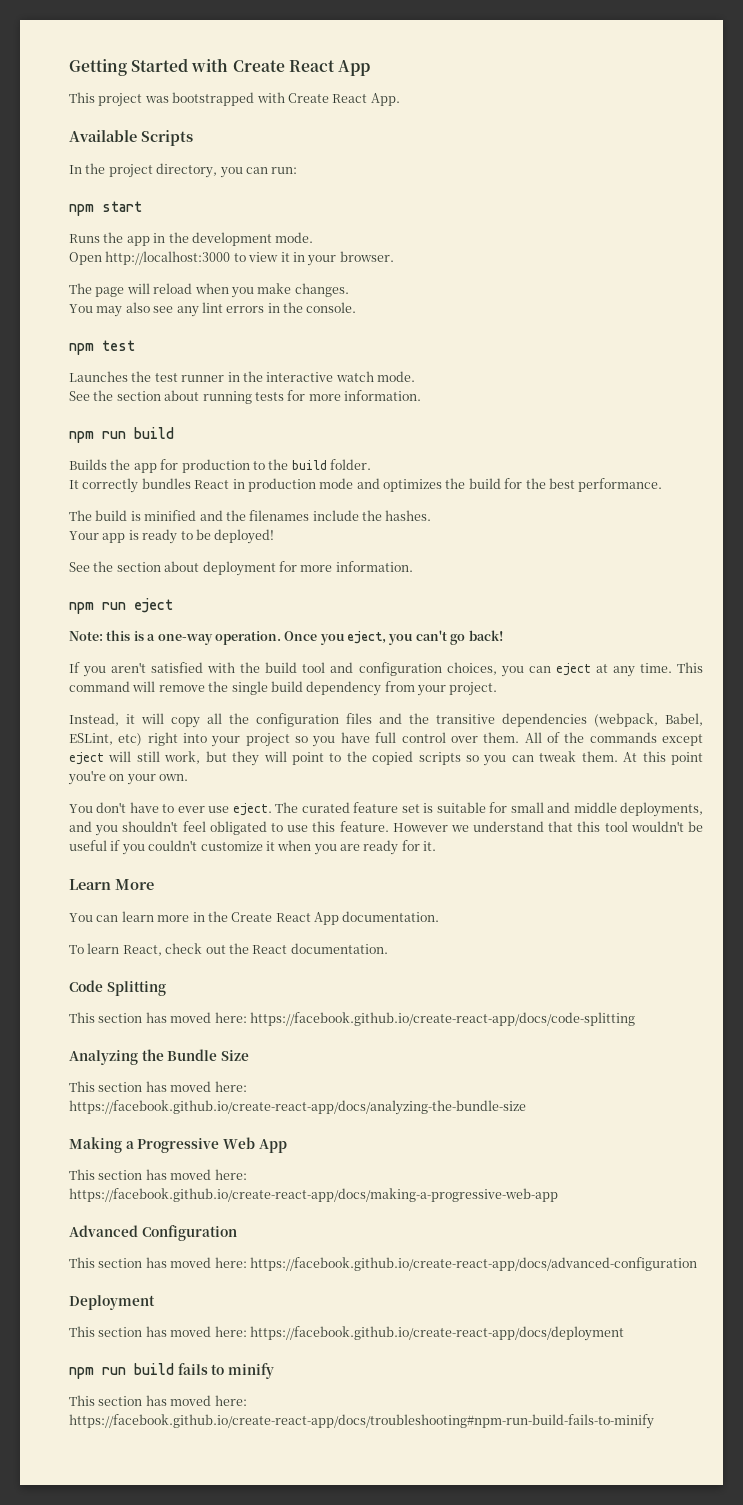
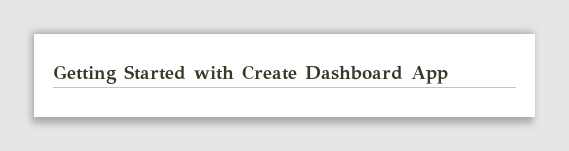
- Getting Started with Create React App
- This project was bootstrapped with Create React App.
- Available Scripts
- In the project directory, you can run:
- npm start
- Runs the app in the development mode.
- Open http://localhost:3000 to view it in your browser.
- The page will reload when you make changes.
- You may also see any lint errors in the console.
- npm test
- Launches the test runner in the interactive watch mode.
- See the section about running tests for more information.
- npm run build
- Builds the app for production to the build folder.
- It correctly bundles React in production mode and optimizes the build for the best performance.
- The build is minified and the filenames include the hashes.
- Your app is ready to be deployed!
- See the section about deployment for more information.
- npm run eject
- Note: this is a one-way operation. Once you eject, you can't go back!
- If you aren't satisfied with the build tool and configuration choices, you can eject at any time. This command will remove the single build dependency from your project.
- Instead, it will copy all the configuration files and the transitive dependencies (webpack, Babel, ESLint, etc) right into your project so you have full control over them. All of the commands except eject will still work, but they will point to the copied scripts so you can tweak them. At this point you're on your own.
- You don't have to ever use eject. The curated feature set is suitable for small and middle deployments, and you shouldn't feel obligated to use this feature. However we understand that this tool wouldn't be useful if you couldn't customize it when you are ready for it.
- Learn More
- You can learn more in the Create React App documentation.
- To learn React, check out the React documentation.
- Code Splitting
- This section has moved here: https://facebook.github.io/create-react-app/docs/code-splitting
- Analyzing the Bundle Size
- This section has moved here: https://facebook.github.io/create-react-app/docs/analyzing-the-bundle-size
- Making a Progressive Web App
- This section has moved here: https://facebook.github.io/create-react-app/docs/making-a-progressive-web-app
- Advanced Configuration
- This section has moved here: https://facebook.github.io/create-react-app/docs/advanced-configuration
- Deployment
- This section has moved here: https://facebook.github.io/create-react-app/docs/deployment
- npm run build fails to minify
- This section has moved here: https://facebook.github.io/create-react-app/docs/troubleshooting#npm-run-build-fails-to-minify
+ Getting Started with Create Dashboard App

